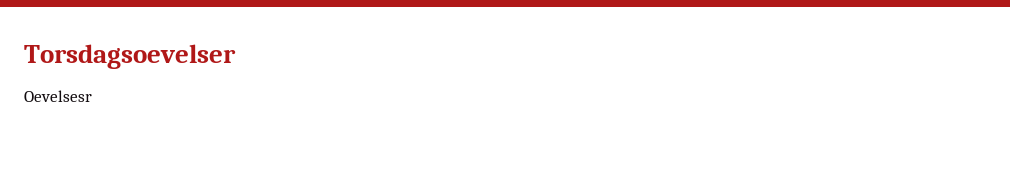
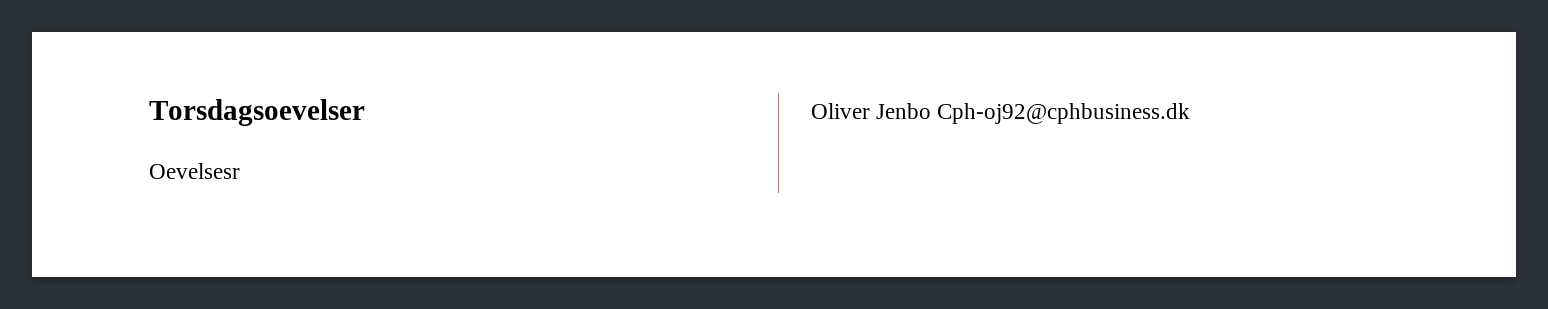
+ Oliver Jenbo Cph-oj92@cphbusiness.dk

